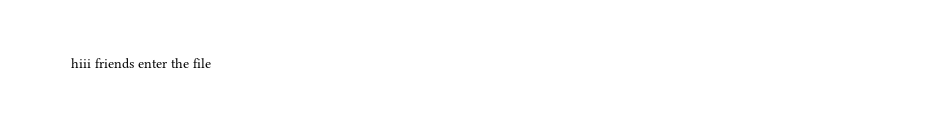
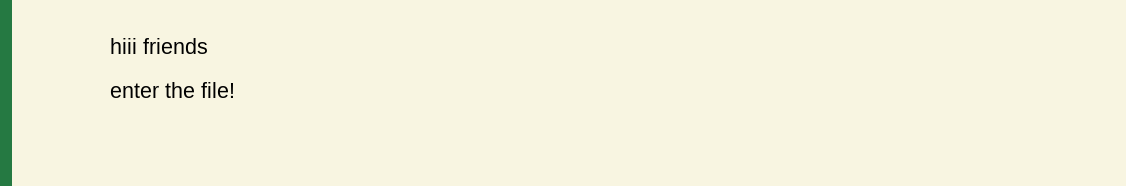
- hiii friends enter the file
+ hiii friends
+ enter the file!

